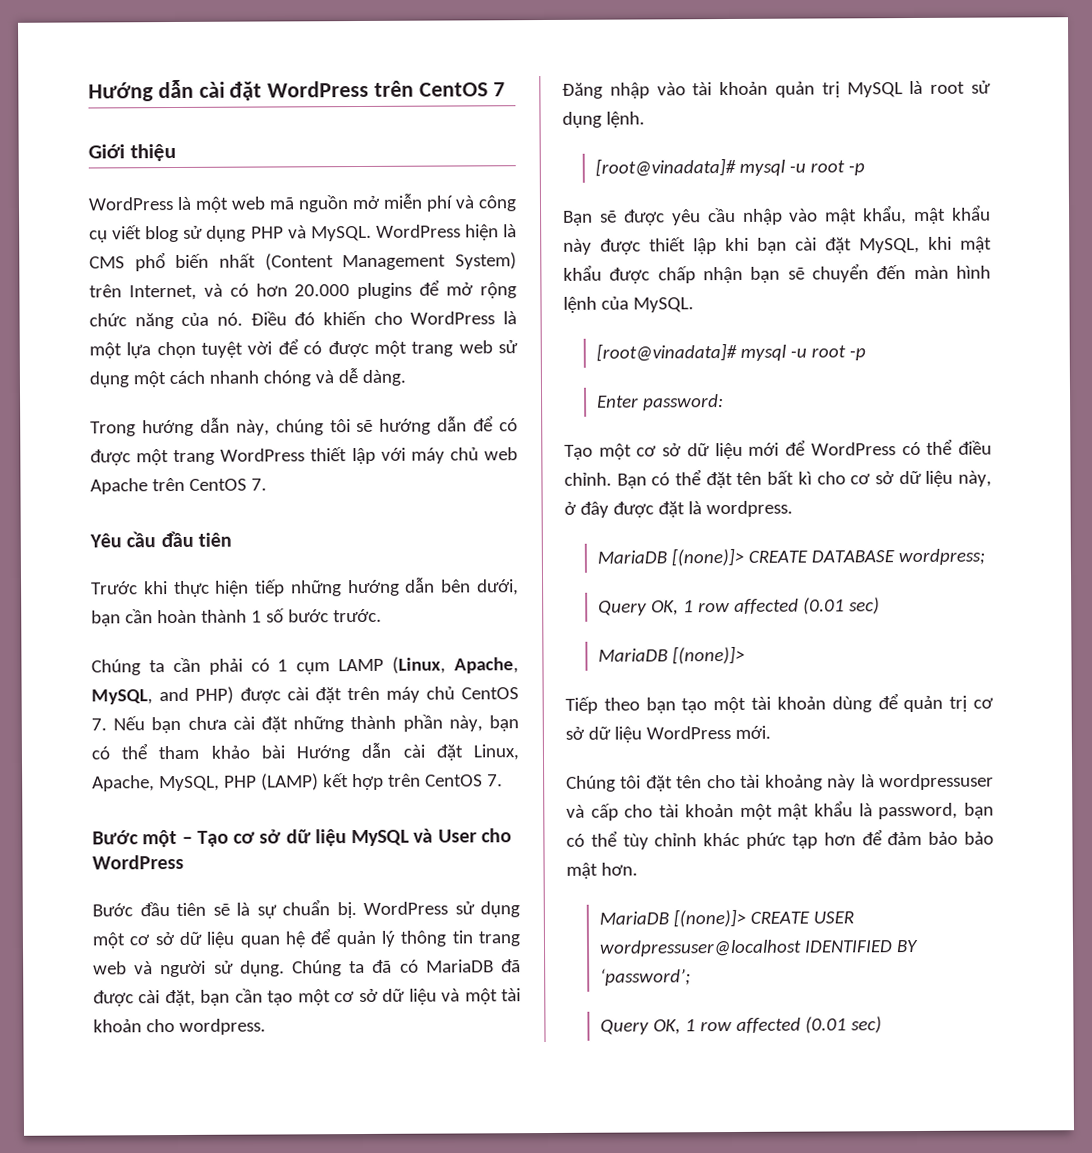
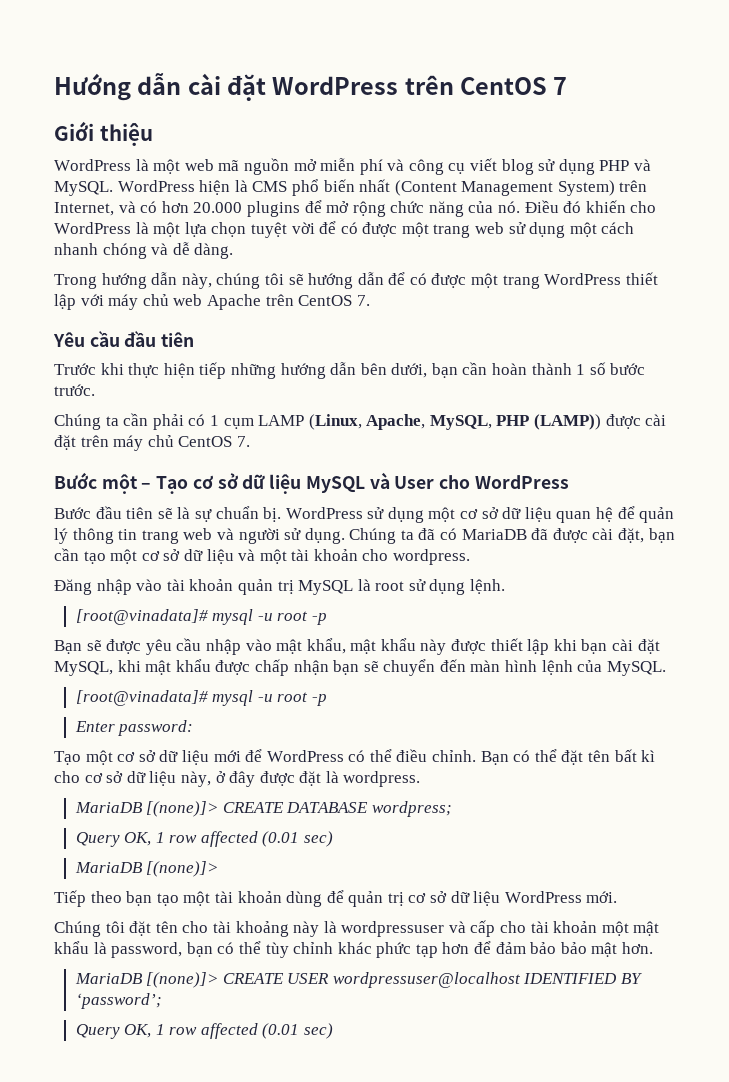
- Chúng ta cần phải có 1 cụm LAMP (Linux, Apache, MySQL, and PHP) được cài đặt trên máy chủ CentOS 7. Nếu bạn chưa cài đặt những thành phần này, bạn có thể tham khảo bài Hướng dẫn cài đặt Linux, Apache, MySQL, PHP (LAMP) kết hợp trên CentOS 7.
+ Chúng ta cần phải có 1 cụm LAMP (Linux, Apache, MySQL, PHP (LAMP)) được cài đặt trên máy chủ CentOS 7.

